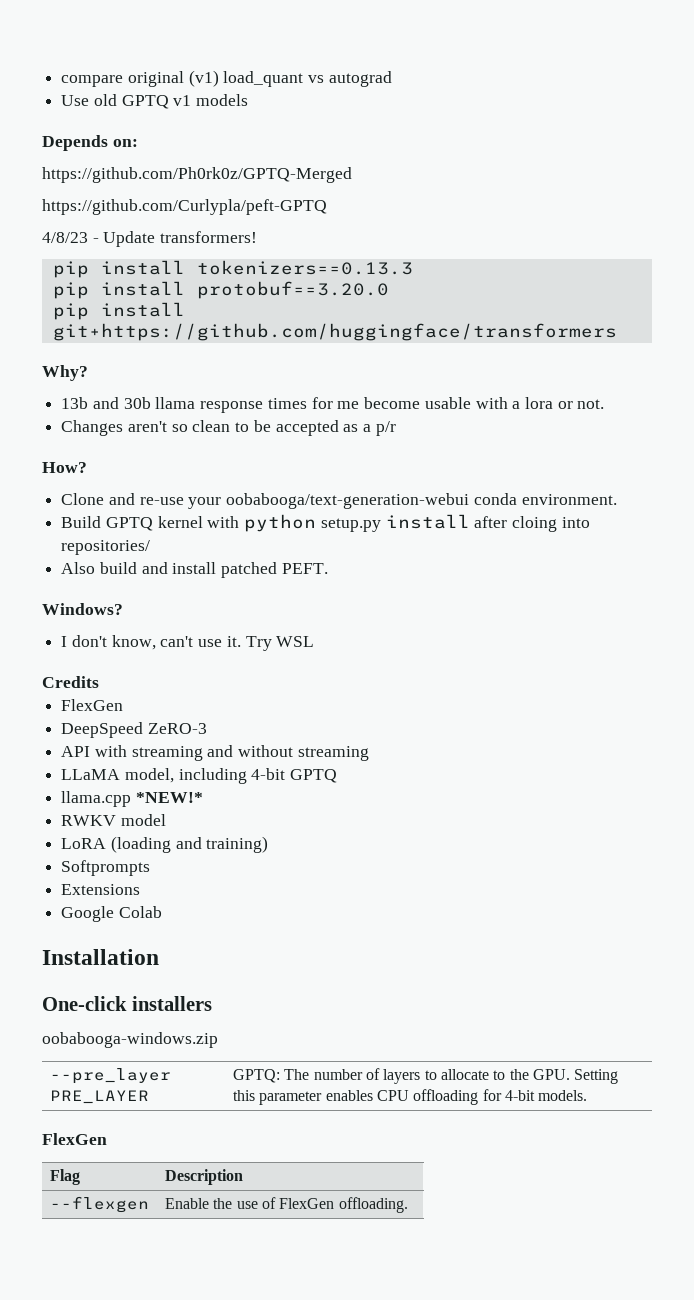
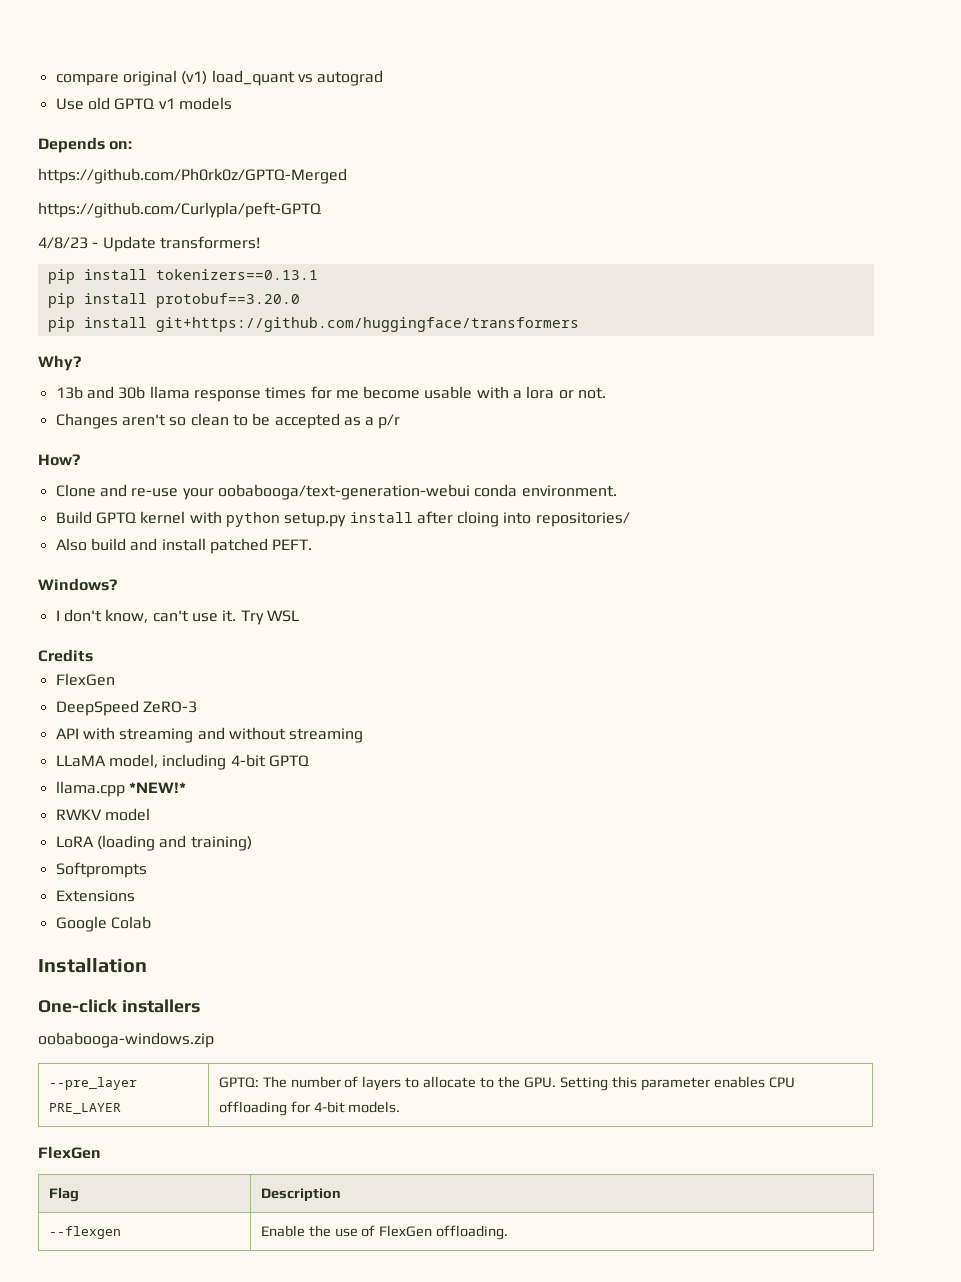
- pip install tokenizers==0.13.3
+ pip install tokenizers==0.13.1

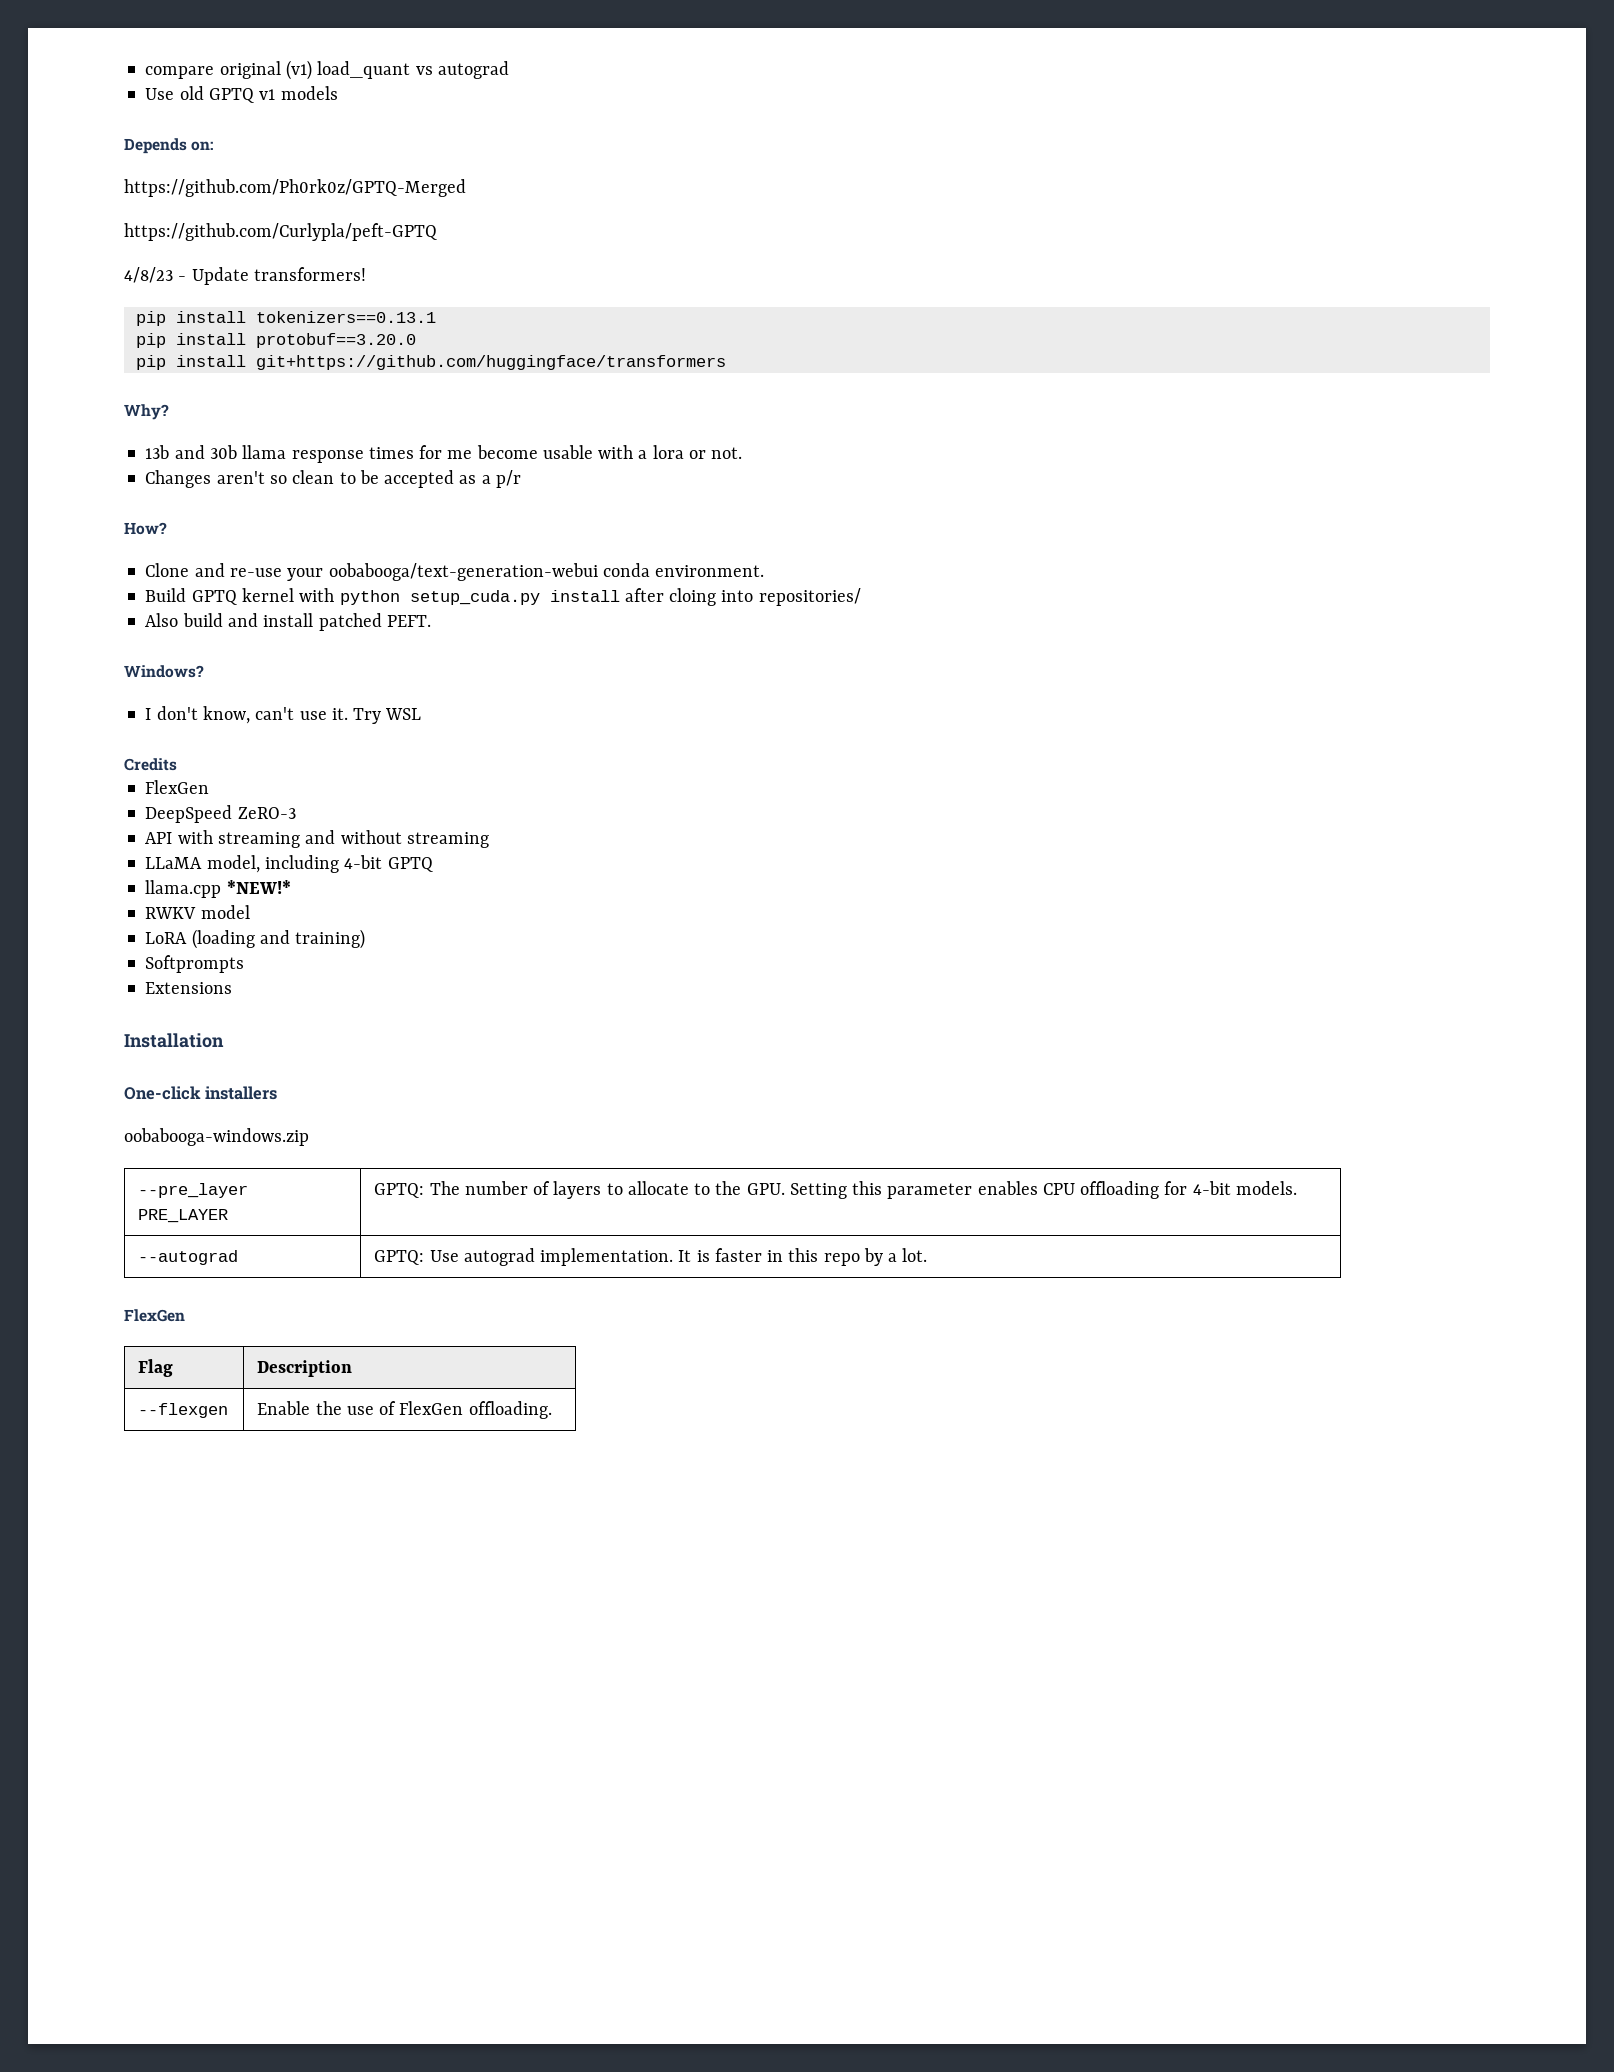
- Build GPTQ kernel with python setup.py install after cloing into repositories/
+ Build GPTQ kernel with python setup_cuda.py install after cloing into repositories/
- Google Colab
+ --autograd | GPTQ: Use autograd implementation. It is faster in this repo by a lot.

